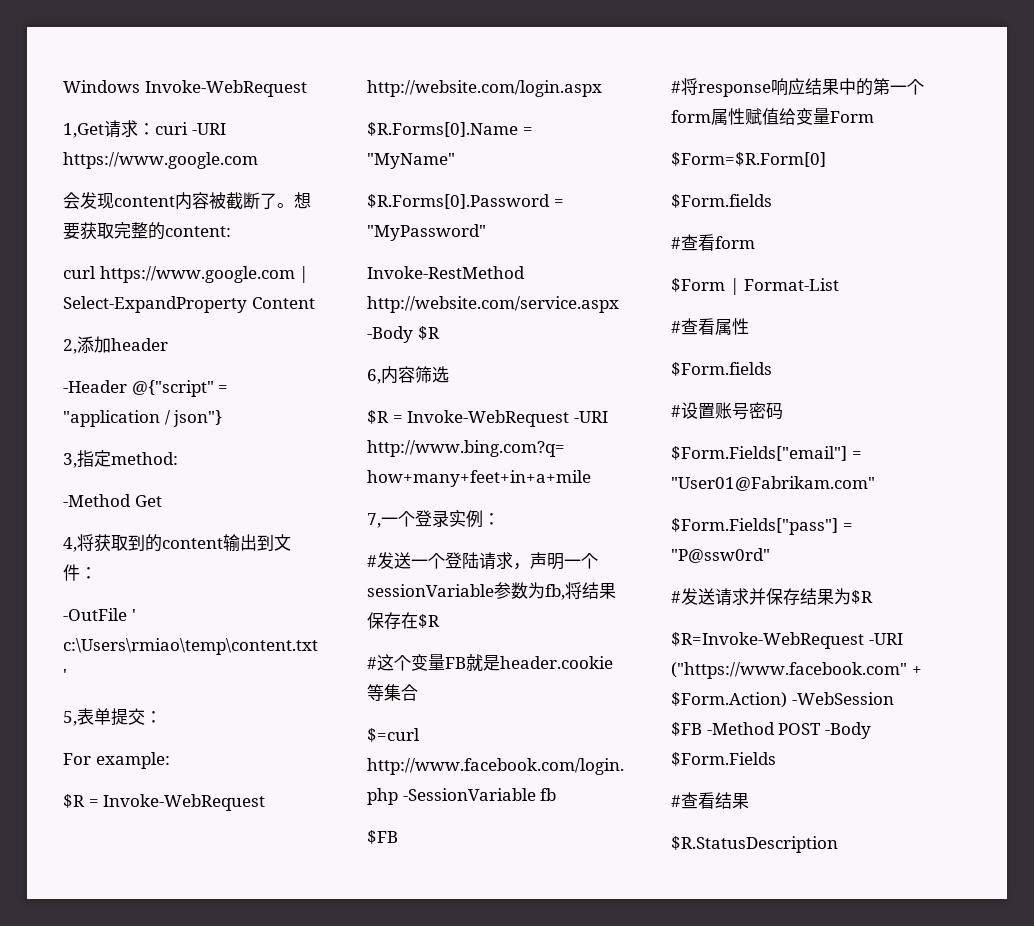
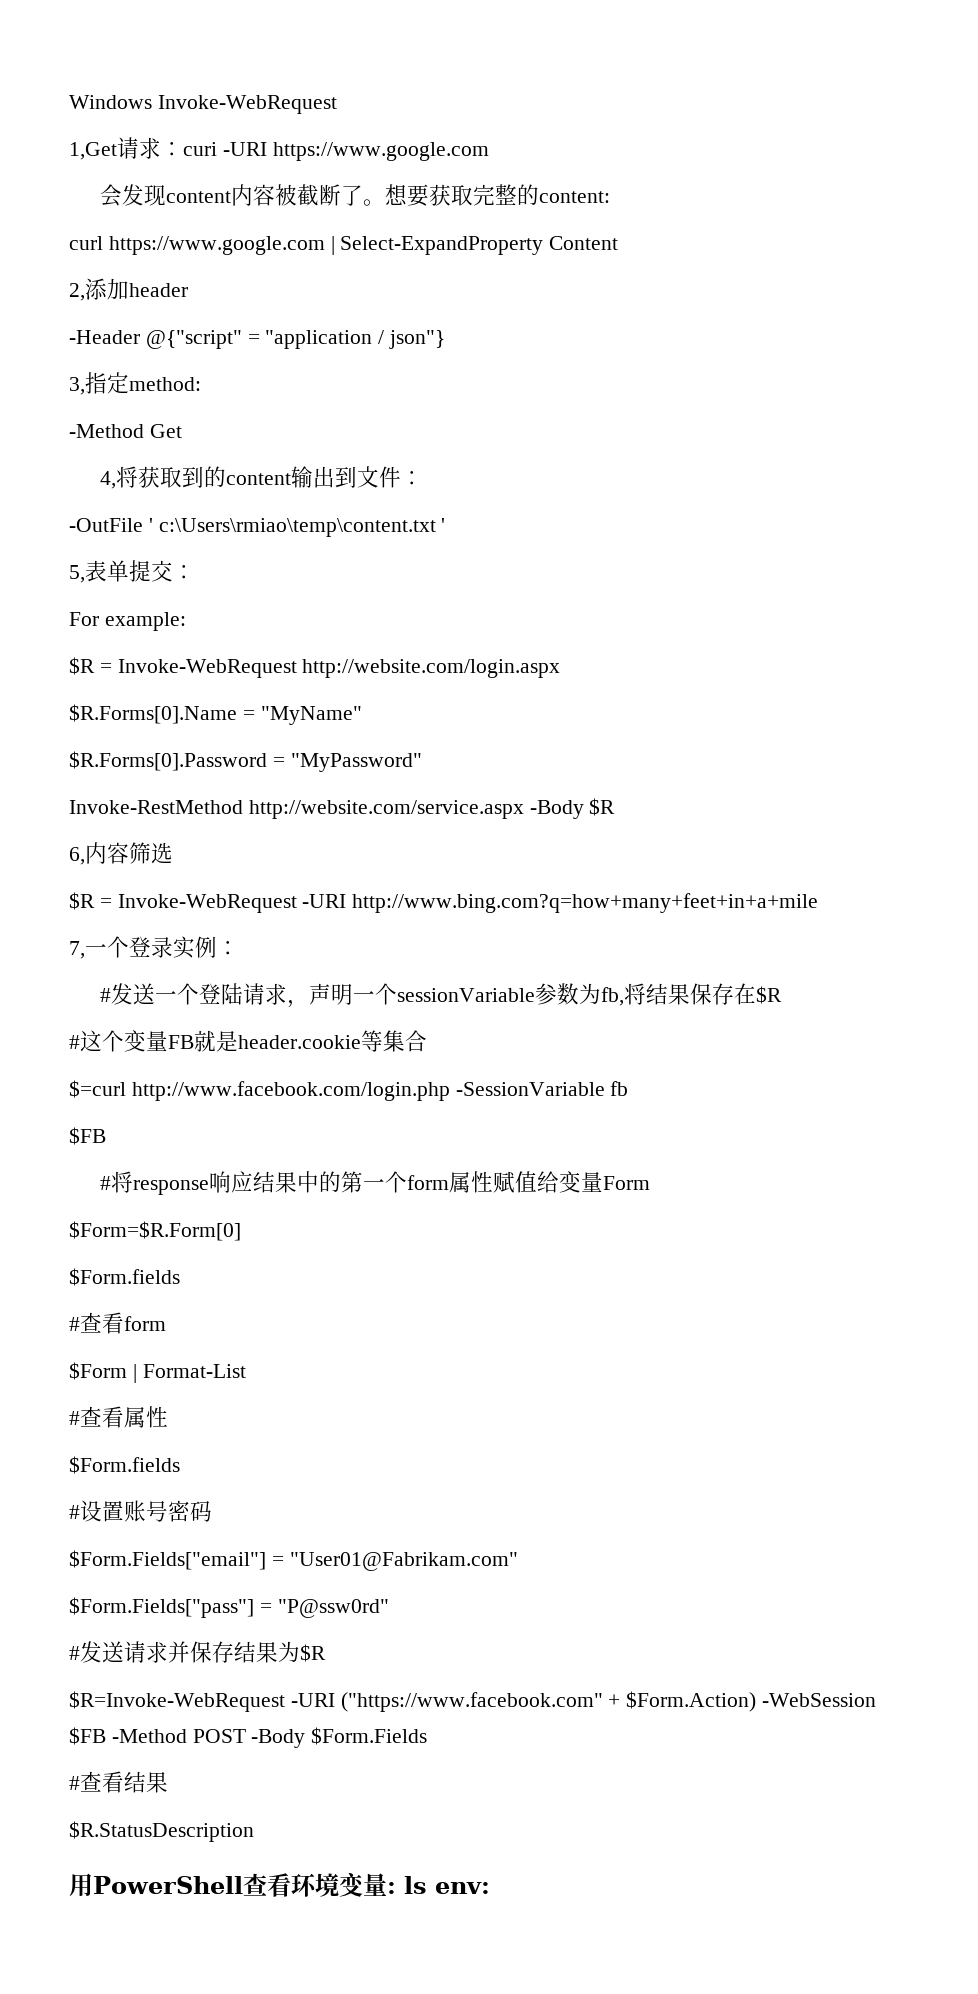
+ 用PowerShell查看环境变量: ls env:

